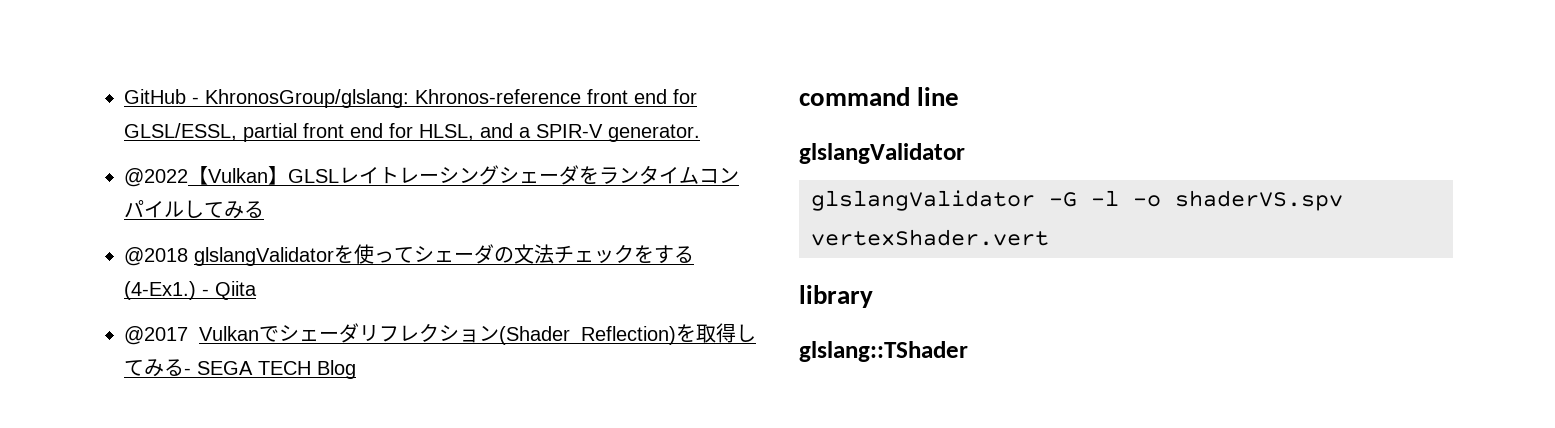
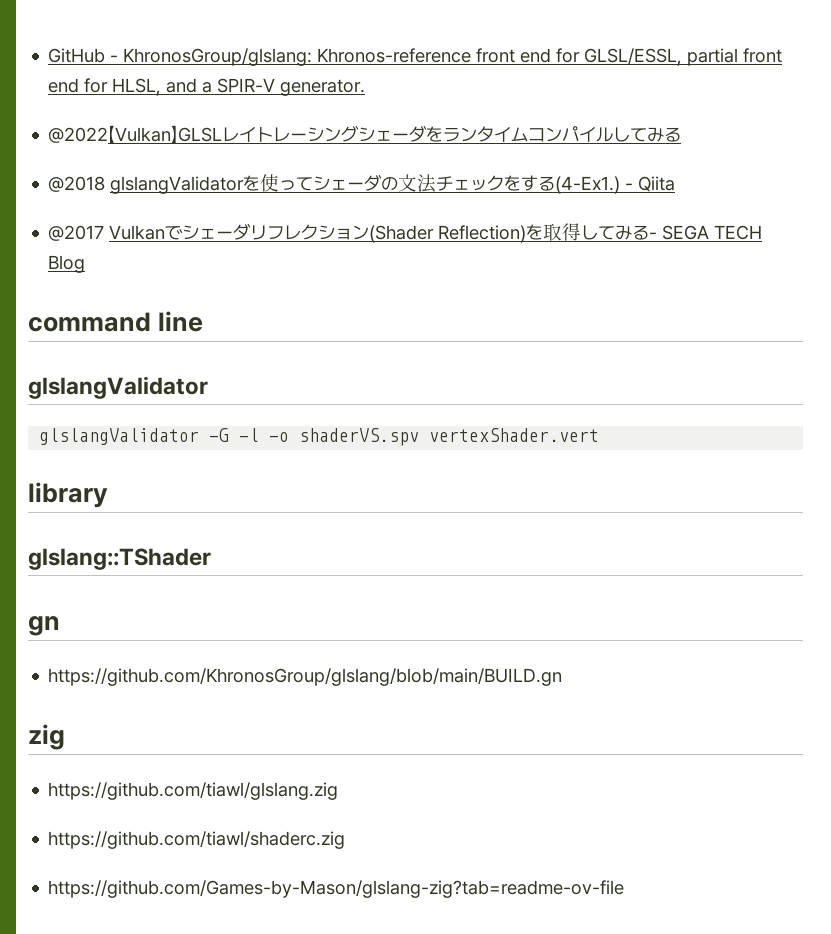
+ gn
+ https://github.com/KhronosGroup/glslang/blob/main/BUILD.gn
+ zig
+ https://github.com/tiawl/glslang.zig
+ https://github.com/tiawl/shaderc.zig
+ https://github.com/Games-by-Mason/glslang-zig?tab=readme-ov-file

